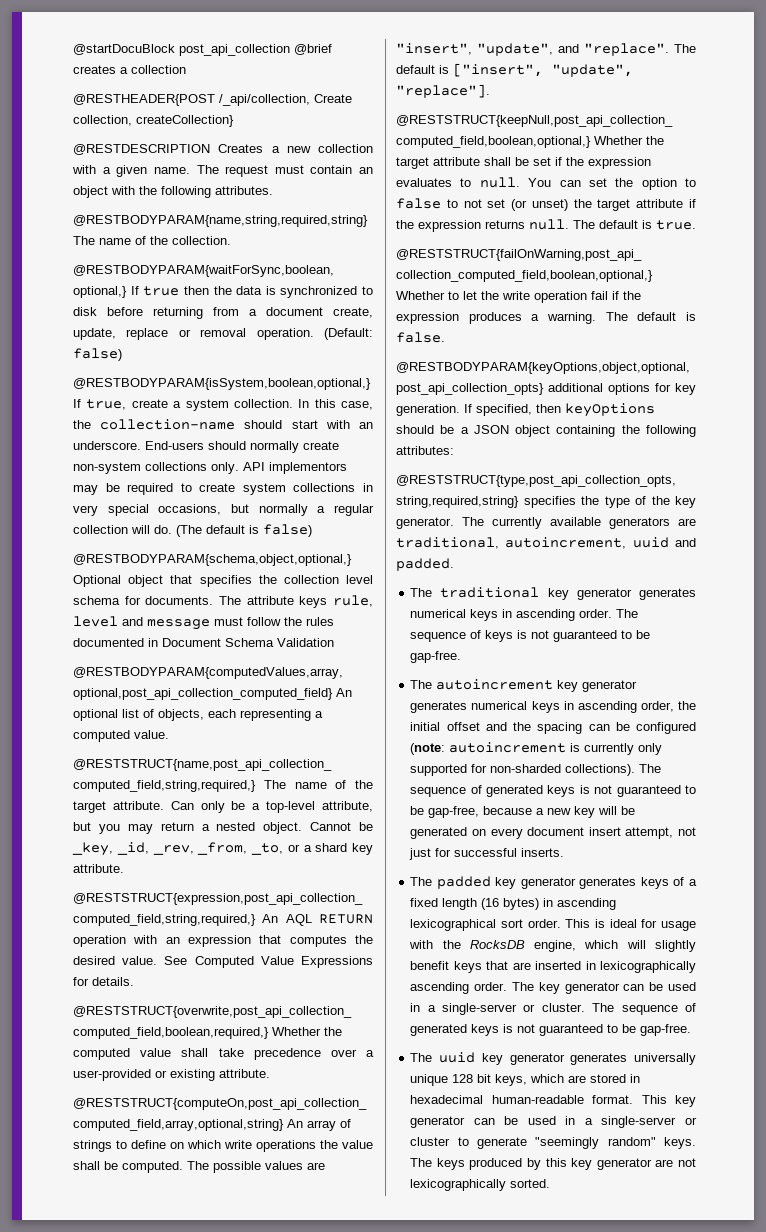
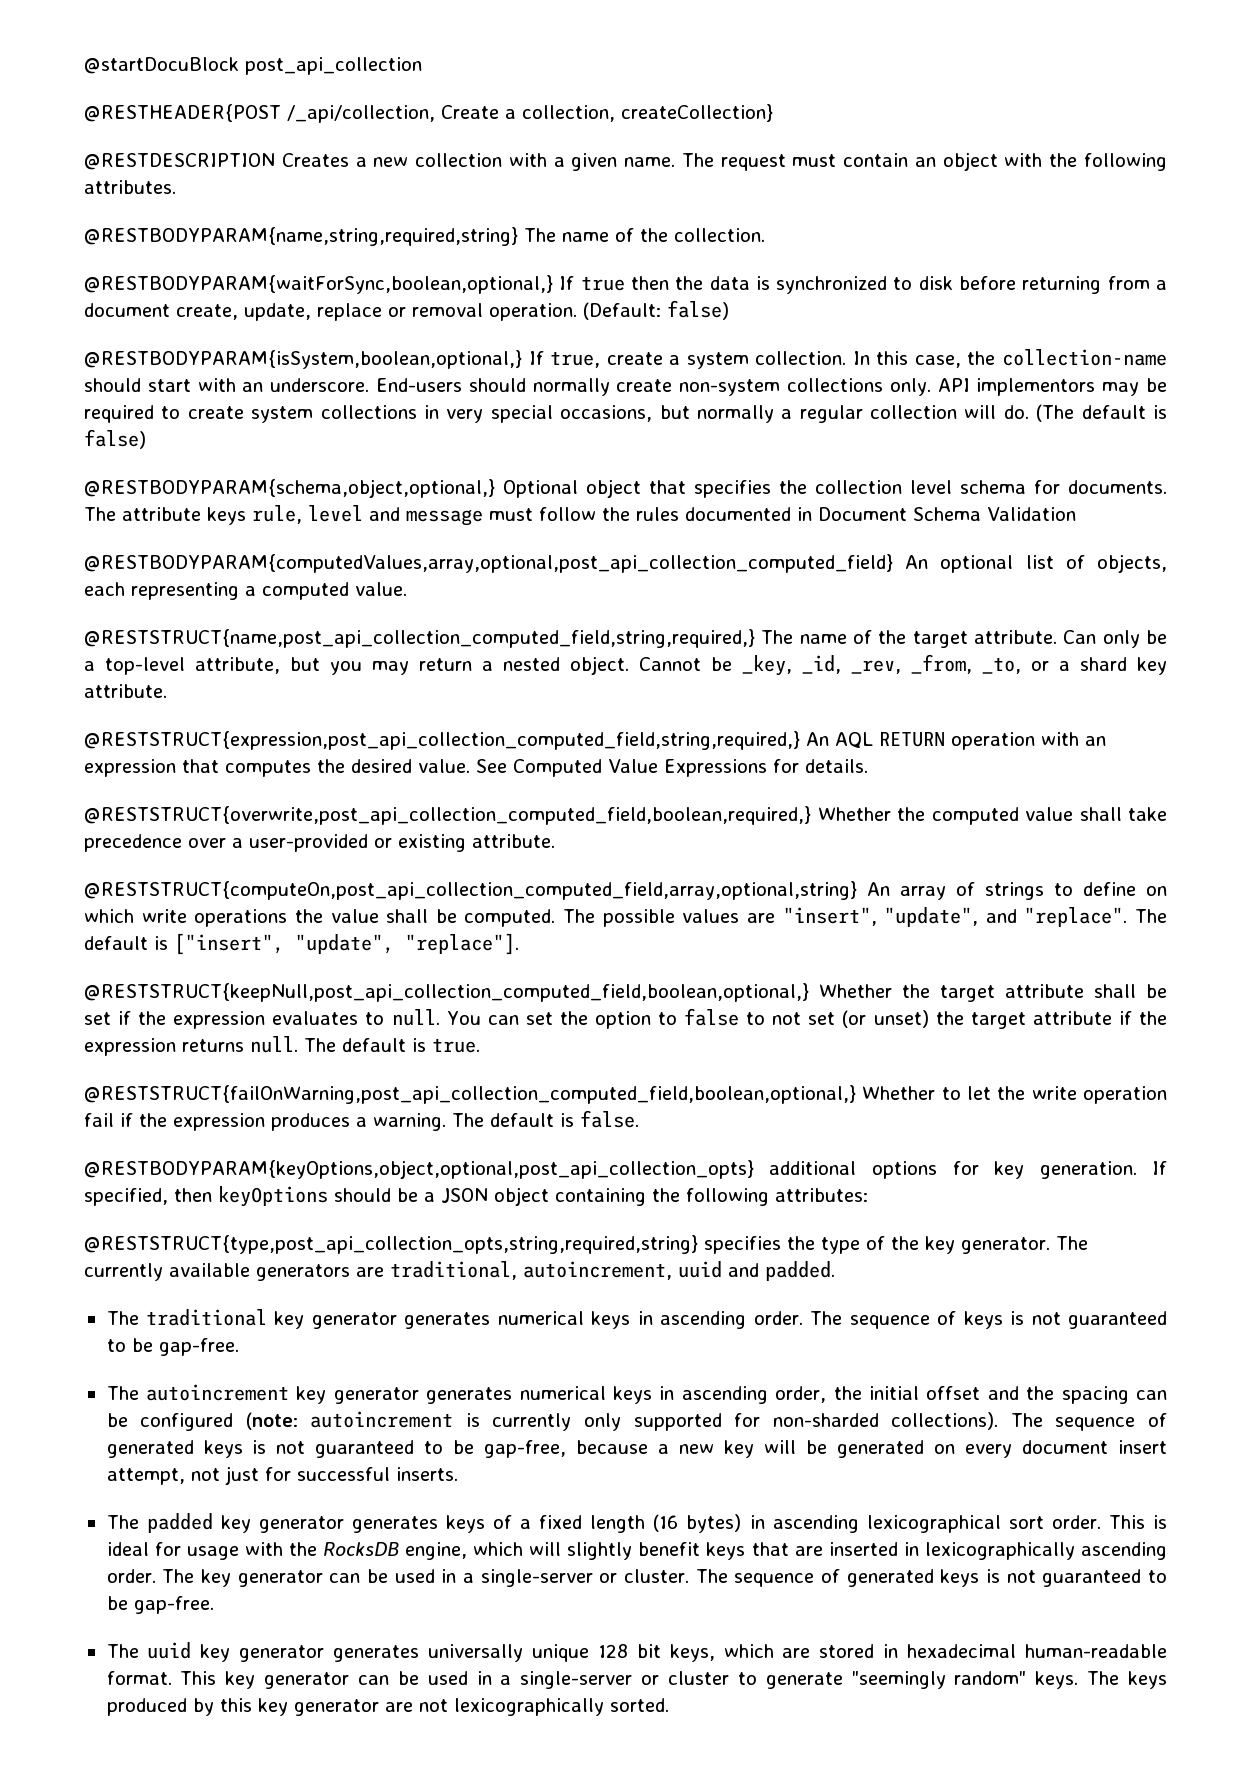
- @startDocuBlock post_api_collection @brief creates a collection
+ @startDocuBlock post_api_collection
- @RESTHEADER{POST /_api/collection, Create collection, createCollection}
+ @RESTHEADER{POST /_api/collection, Create a collection, createCollection}

